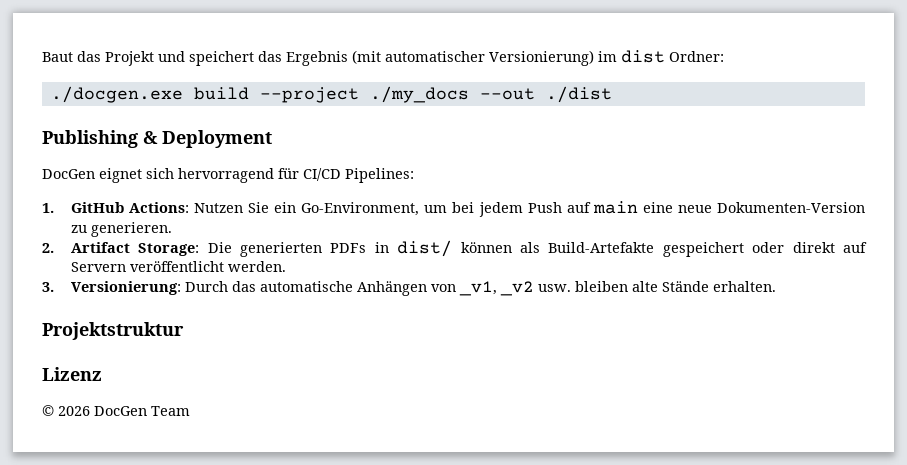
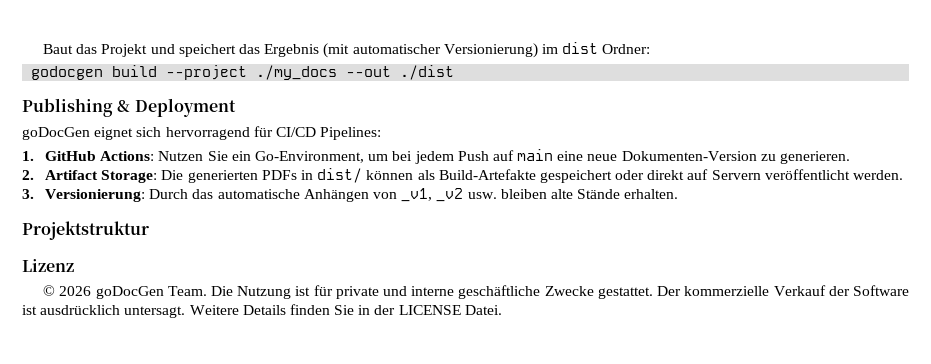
- ./docgen.exe build --project ./my_docs --out ./dist
+ godocgen build --project ./my_docs --out ./dist
- DocGen eignet sich hervorragend für CI/CD Pipelines:
+ goDocGen eignet sich hervorragend für CI/CD Pipelines:
- © 2026 DocGen Team
+ © 2026 goDocGen Team. Die Nutzung ist für private und interne geschäftliche Zwecke gestattet. Der kommerzielle Verkauf der Software ist ausdrücklich untersagt. Weitere Details finden Sie in der LICENSE Datei.

